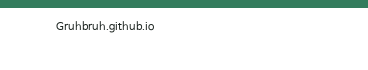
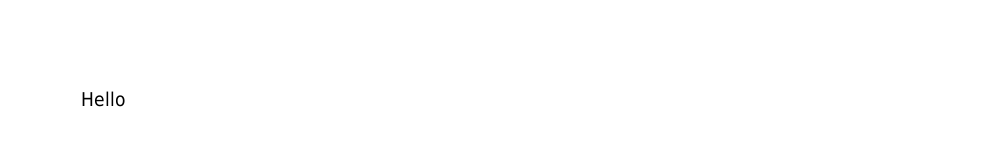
- Gruhbruh.github.io
+ Hello

